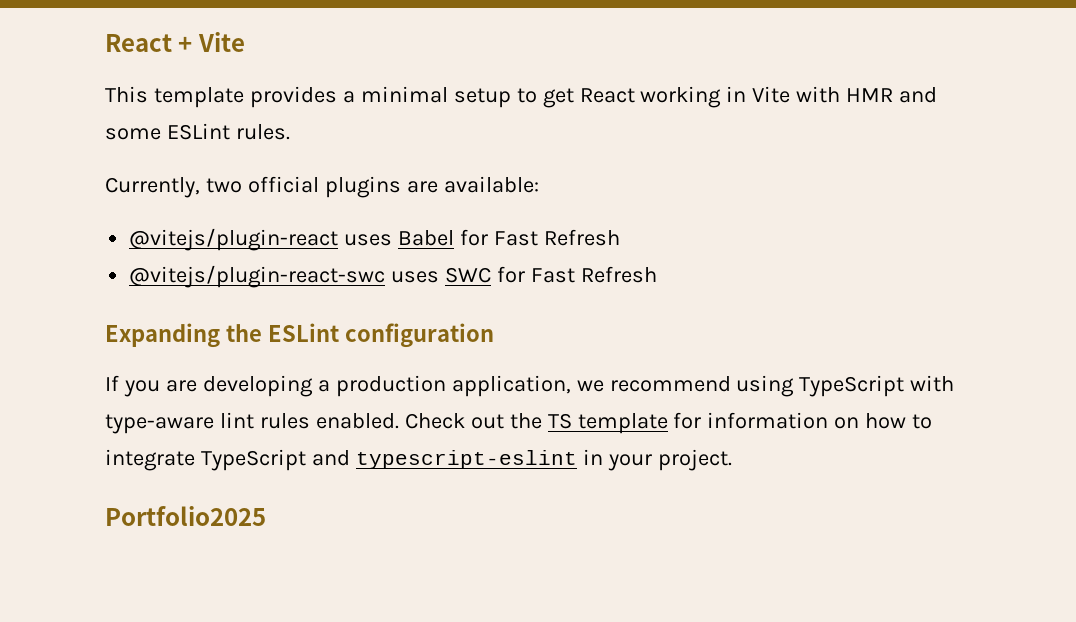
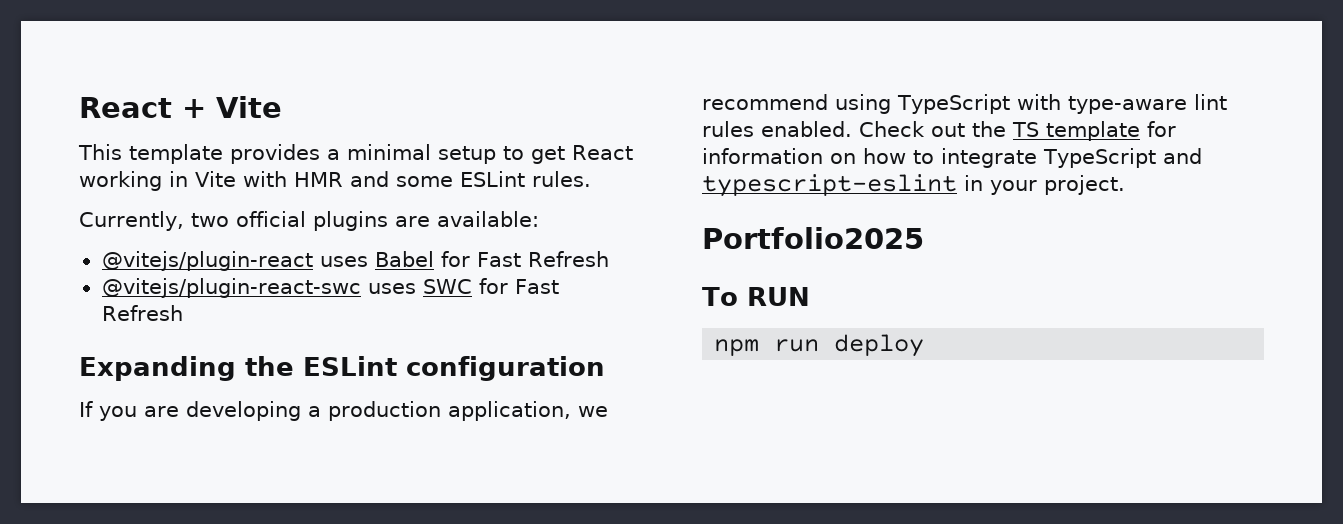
+ To RUN
+ npm run deploy

